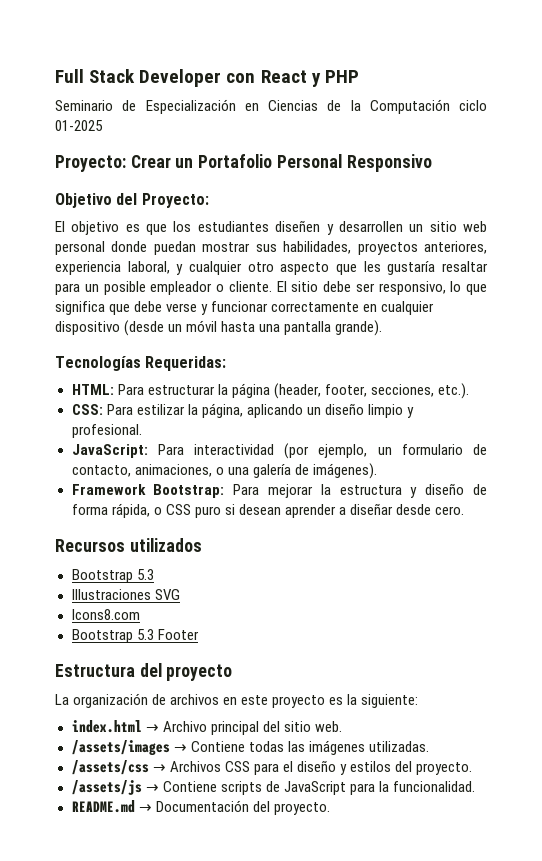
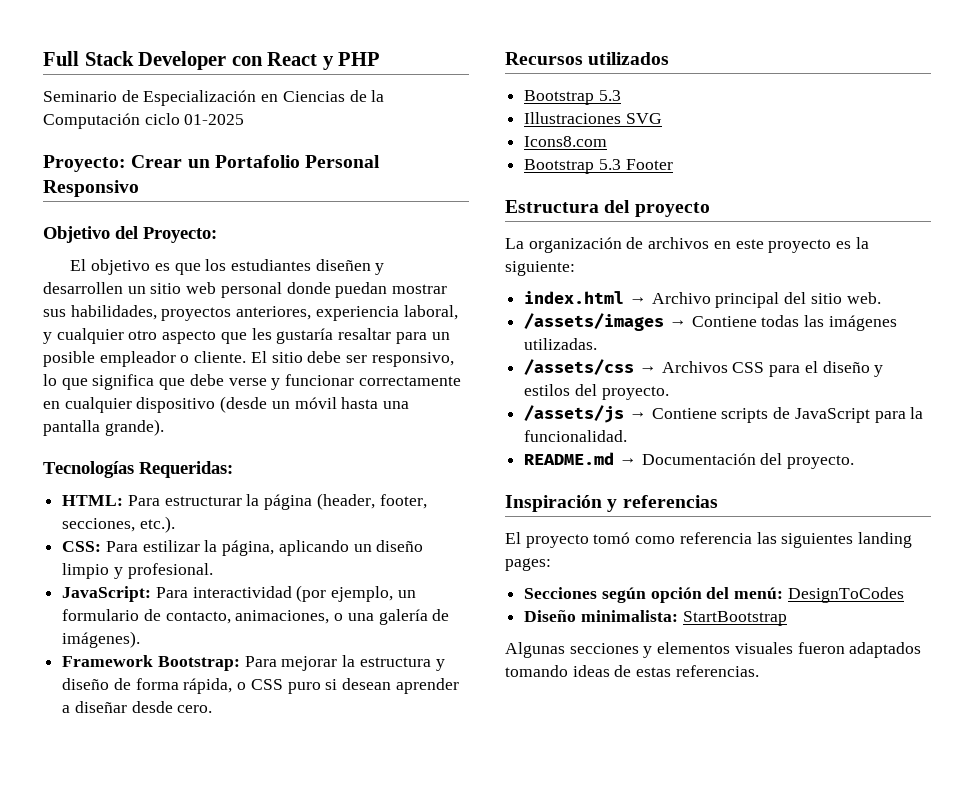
+ Inspiración y referencias
+ El proyecto tomó como referencia las siguientes landing pages:
+ Secciones según opción del menú: DesignToCodes
+ Diseño minimalista: StartBootstrap
+ Algunas secciones y elementos visuales fueron adaptados tomando ideas de estas referencias.

